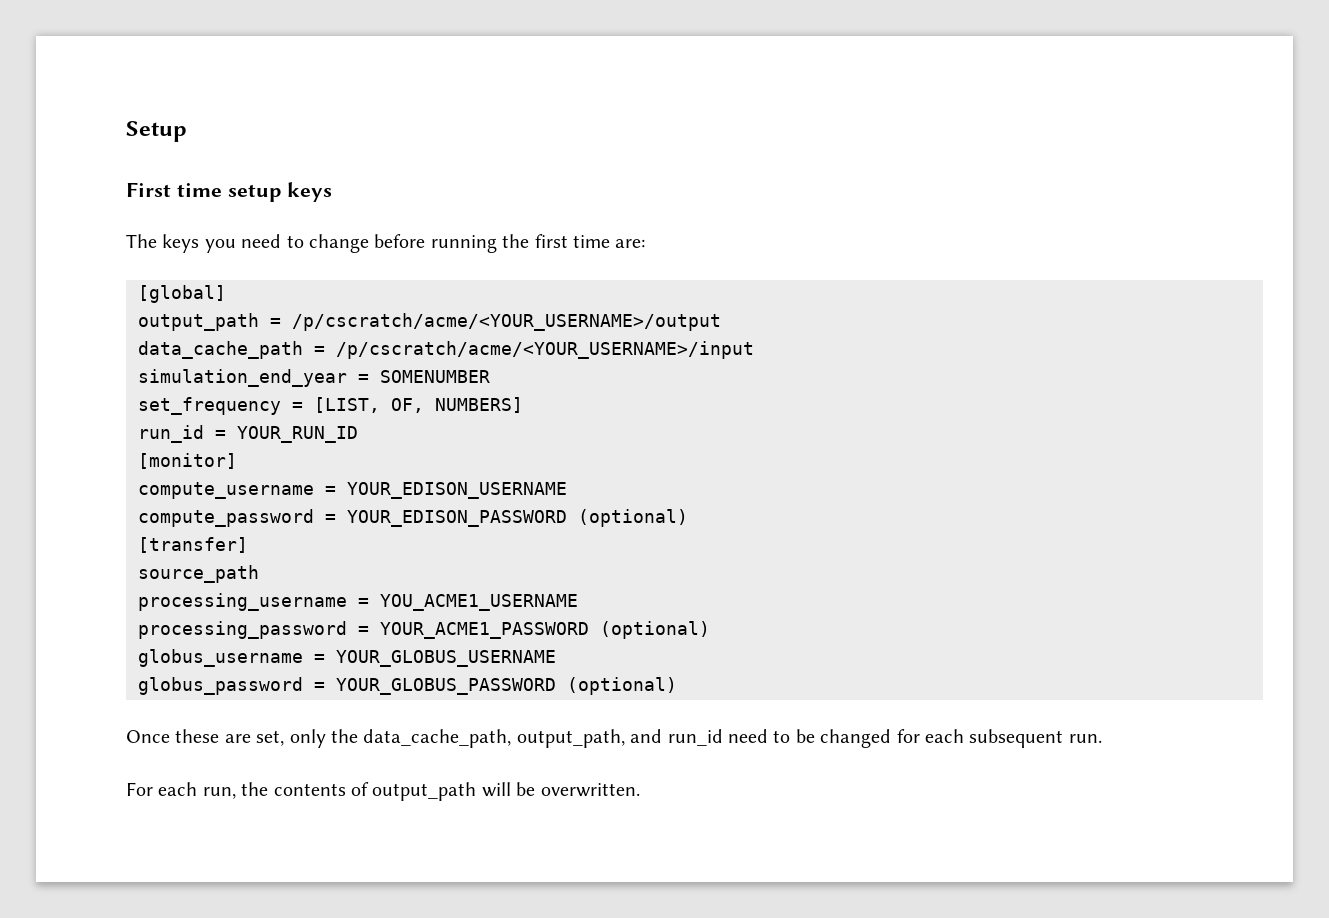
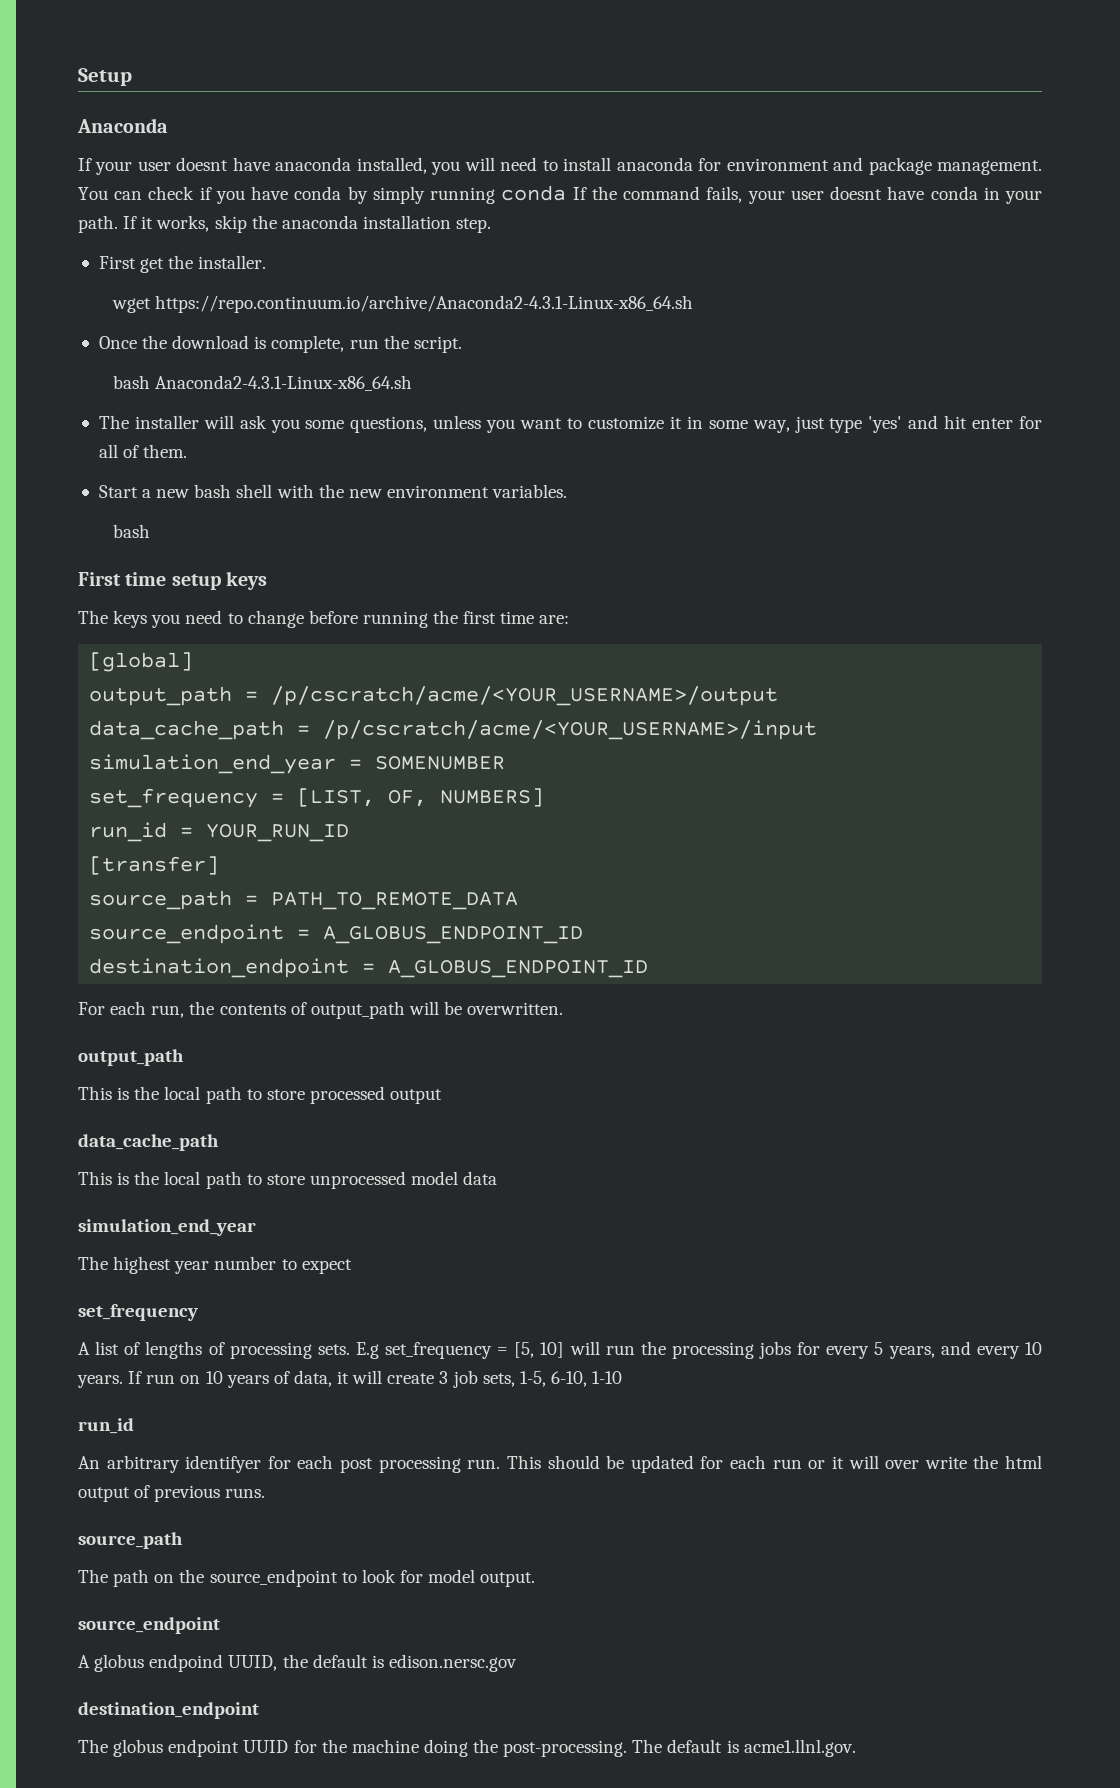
+ Anaconda
+ If your user doesnt have anaconda installed, you will need to install anaconda for environment and package management. You can check if you have conda by simply running conda If the command fails, your user doesnt have conda in your path. If it works, skip the anaconda installation step.
+ First get the installer.
+ wget https://repo.continuum.io/archive/Anaconda2-4.3.1-Linux-x86_64.sh
+ Once the download is complete, run the script.
+ bash Anaconda2-4.3.1-Linux-x86_64.sh
+ The installer will ask you some questions, unless you want to customize it in some way, just type 'yes' and hit enter for all of them.
+ Start a new bash shell with the new environment variables.
+ bash
- [monitor]
- compute_username = YOUR_EDISON_USERNAME
- compute_password = YOUR_EDISON_PASSWORD (optional)
  [transfer]
- source_path
- processing_username = YOU_ACME1_USERNAME
- processing_password = YOUR_ACME1_PASSWORD (optional)
- globus_username = YOUR_GLOBUS_USERNAME
- globus_password = YOUR_GLOBUS_PASSWORD (optional)
- Once these are set, only the data_cache_path, output_path, and run_id need to be changed for each subsequent run.
+ source_path = PATH_TO_REMOTE_DATA
+ source_endpoint = A_GLOBUS_ENDPOINT_ID
+ destination_endpoint = A_GLOBUS_ENDPOINT_ID
  For each run, the contents of output_path will be overwritten.
+ output_path
+ This is the local path to store processed output
+ data_cache_path
+ This is the local path to store unprocessed model data
+ simulation_end_year
+ The highest year number to expect
+ set_frequency
+ A list of lengths of processing sets. E.g set_frequency = [5, 10] will run the processing jobs for every 5 years, and every 10 years. If run on 10 years of data, it will create 3 job sets, 1-5, 6-10, 1-10
+ run_id
+ An arbitrary identifyer for each post processing run. This should be updated for each run or it will over write the html output of previous runs.
+ source_path
+ The path on the source_endpoint to look for model output.
+ source_endpoint
+ A globus endpoind UUID, the default is edison.nersc.gov
+ destination_endpoint
+ The globus endpoint UUID for the machine doing the post-processing. The default is acme1.llnl.gov.

